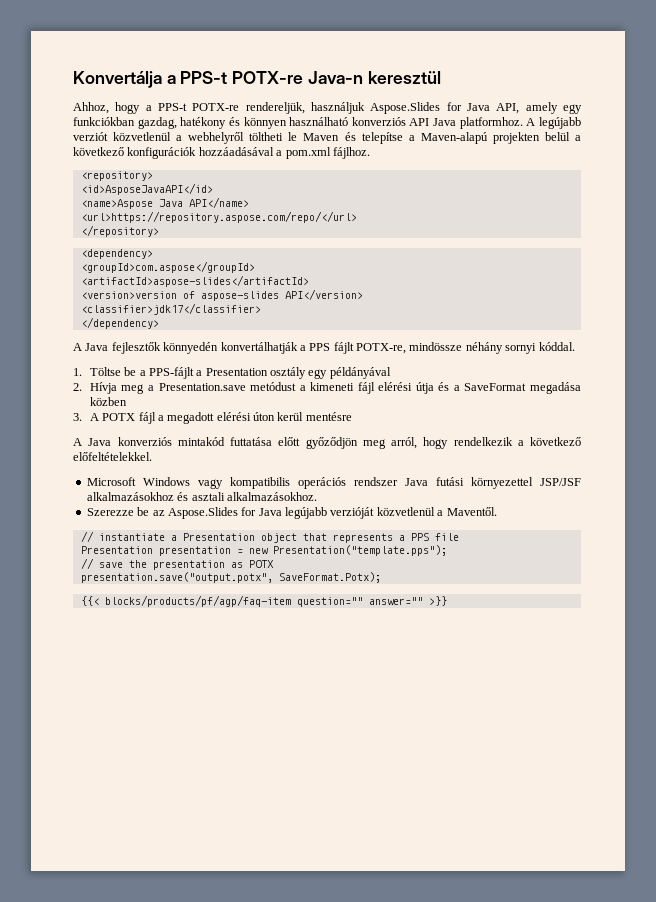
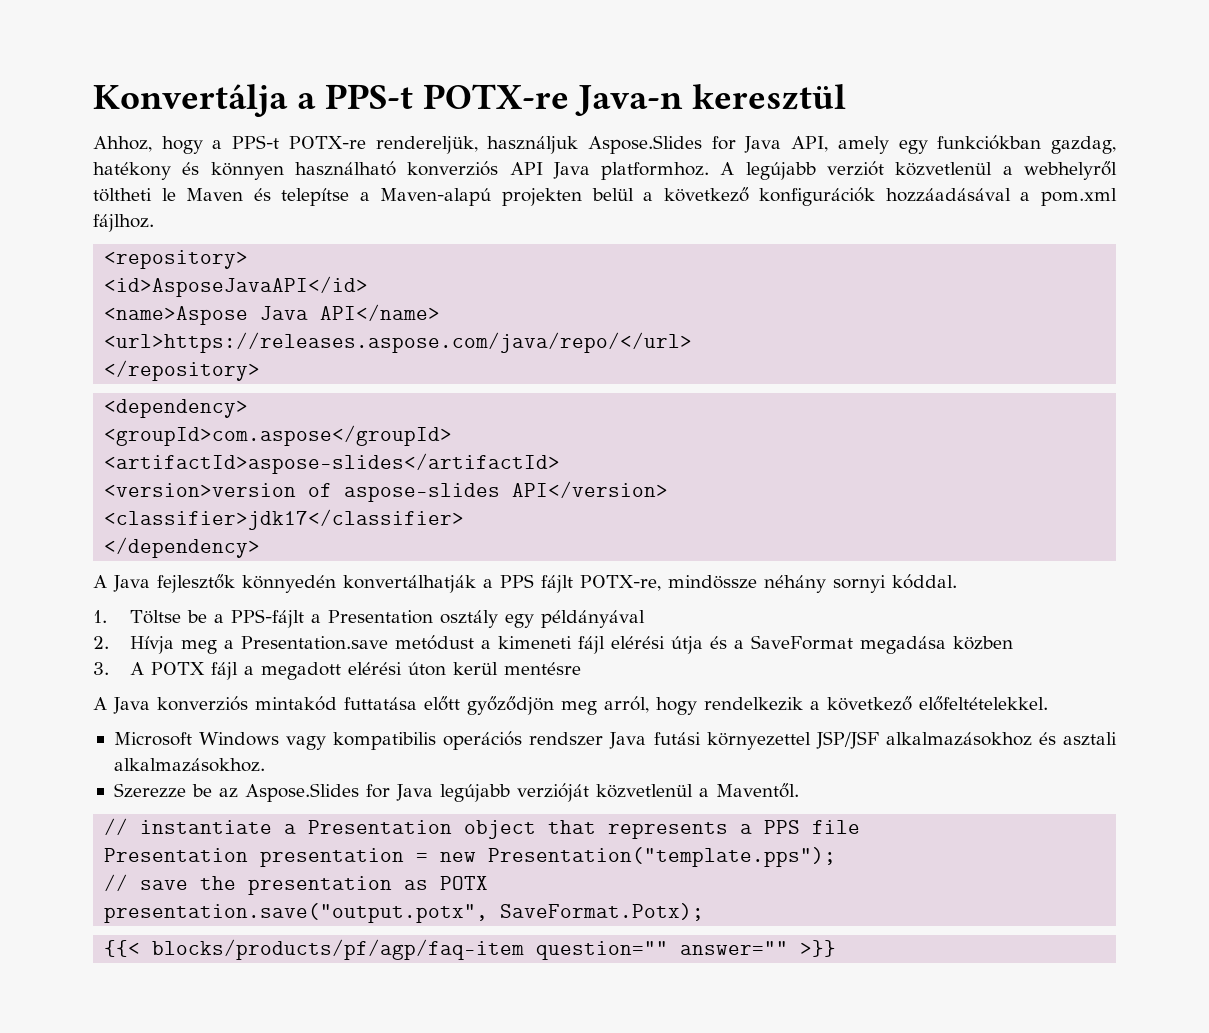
- <url>https://repository.aspose.com/repo/</url>
+ <url>https://releases.aspose.com/java/repo/</url>

